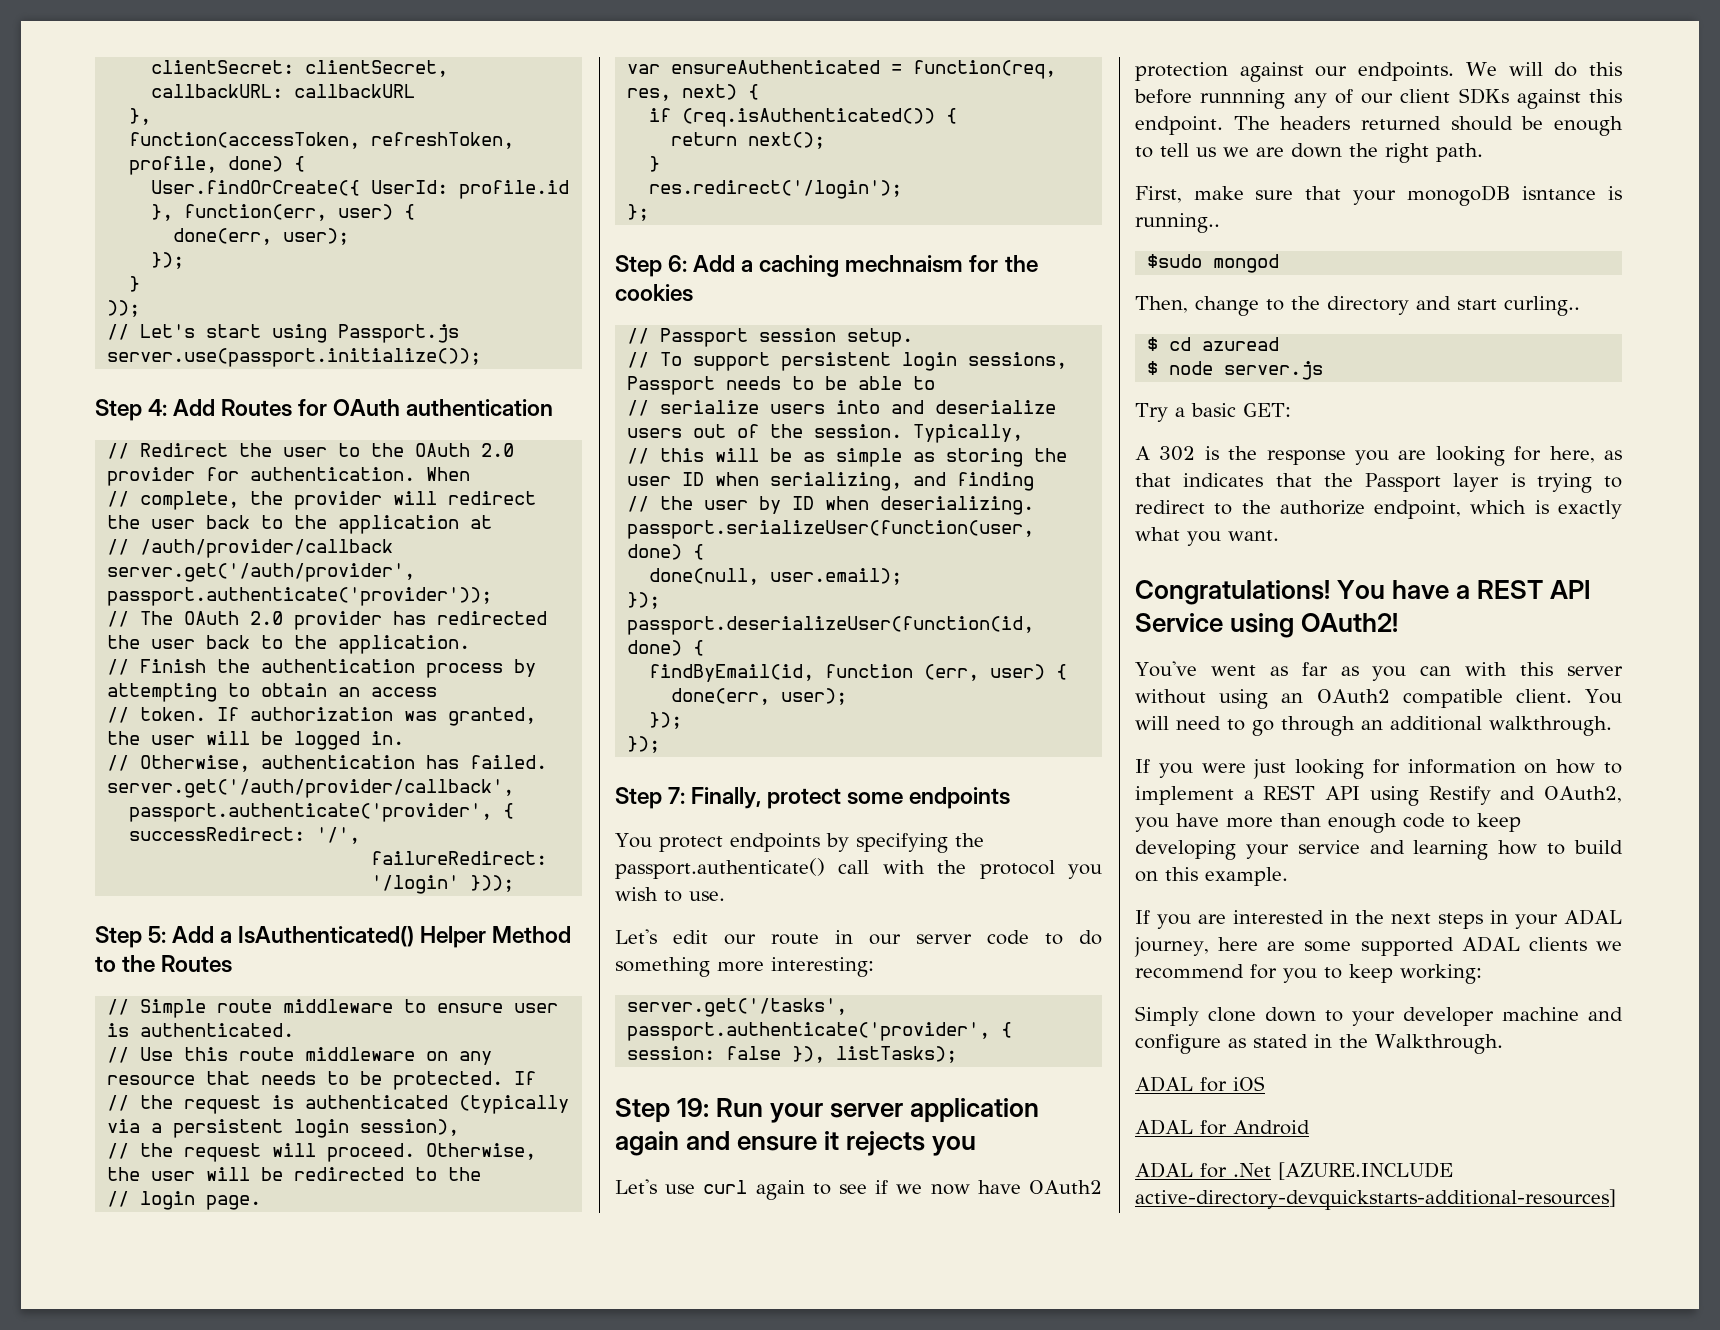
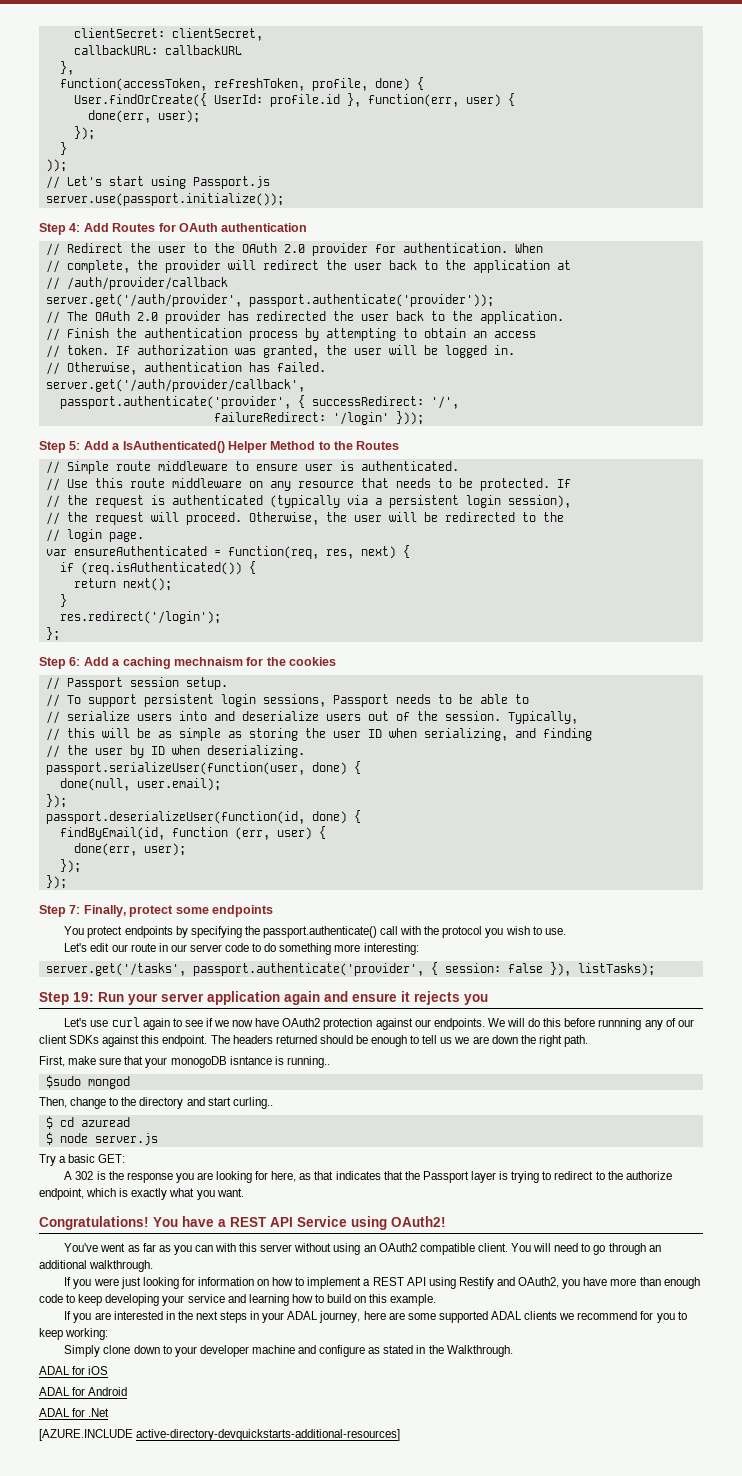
- ADAL for .Net [AZURE.INCLUDE active-directory-devquickstarts-additional-resources]
+ ADAL for .Net
+ [AZURE.INCLUDE active-directory-devquickstarts-additional-resources]

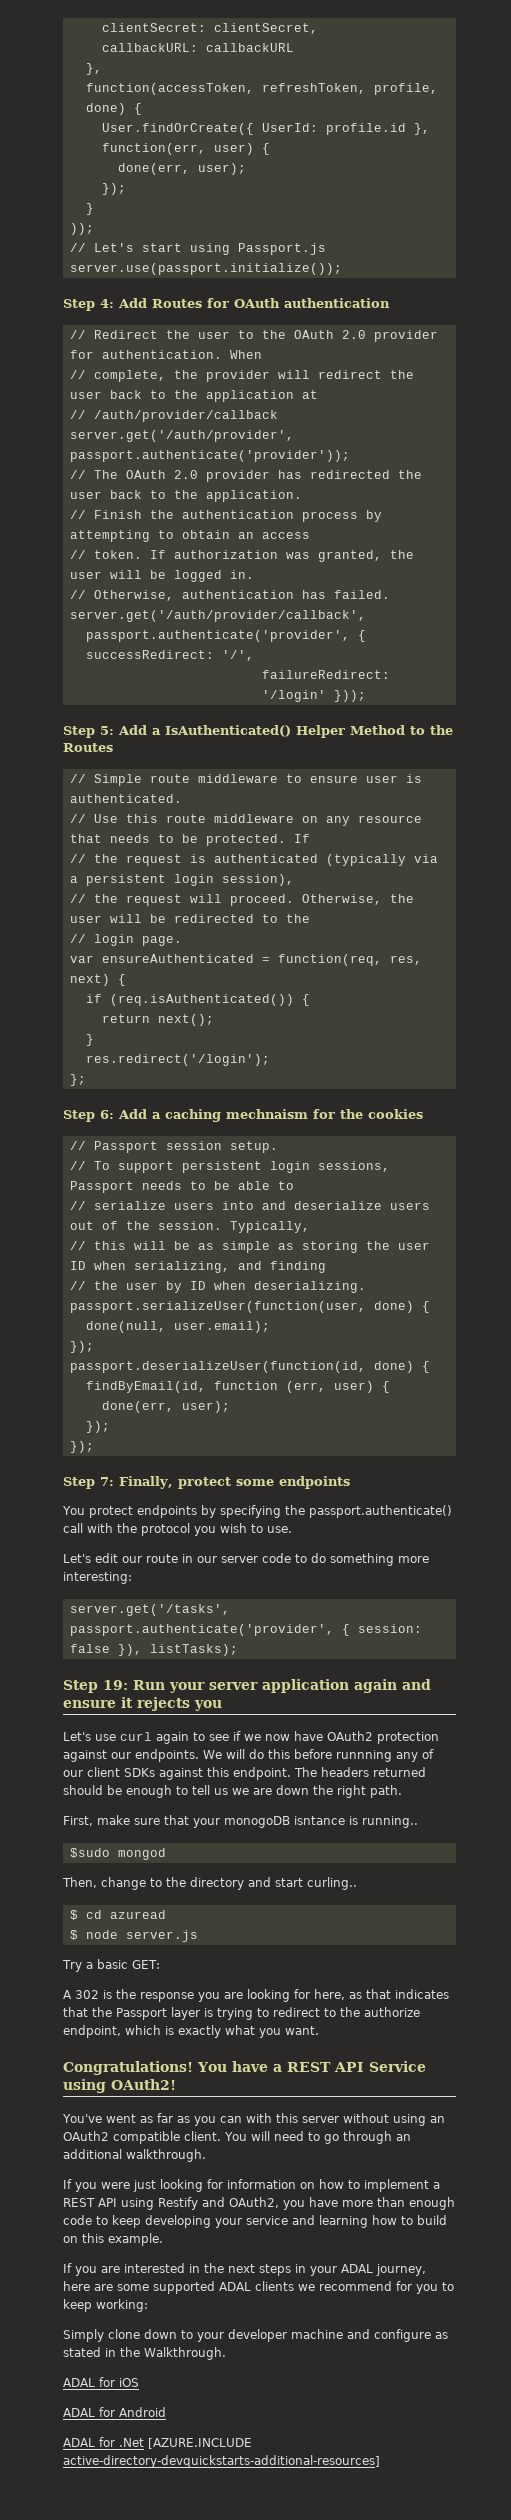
- ADAL for .Net
- [AZURE.INCLUDE active-directory-devquickstarts-additional-resources]
+ ADAL for .Net [AZURE.INCLUDE active-directory-devquickstarts-additional-resources]

